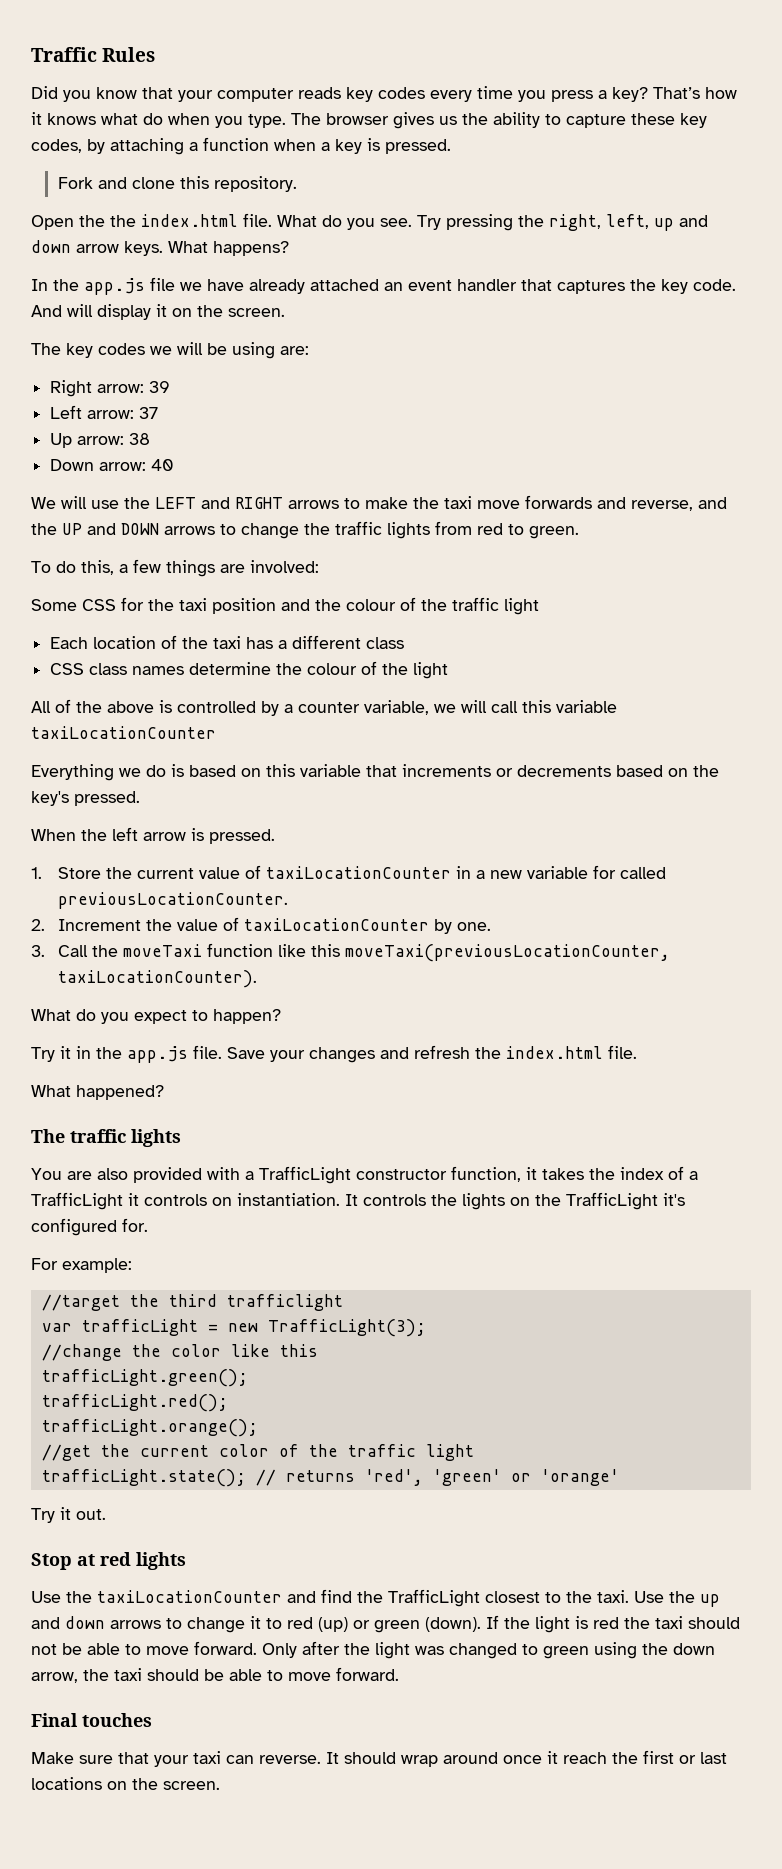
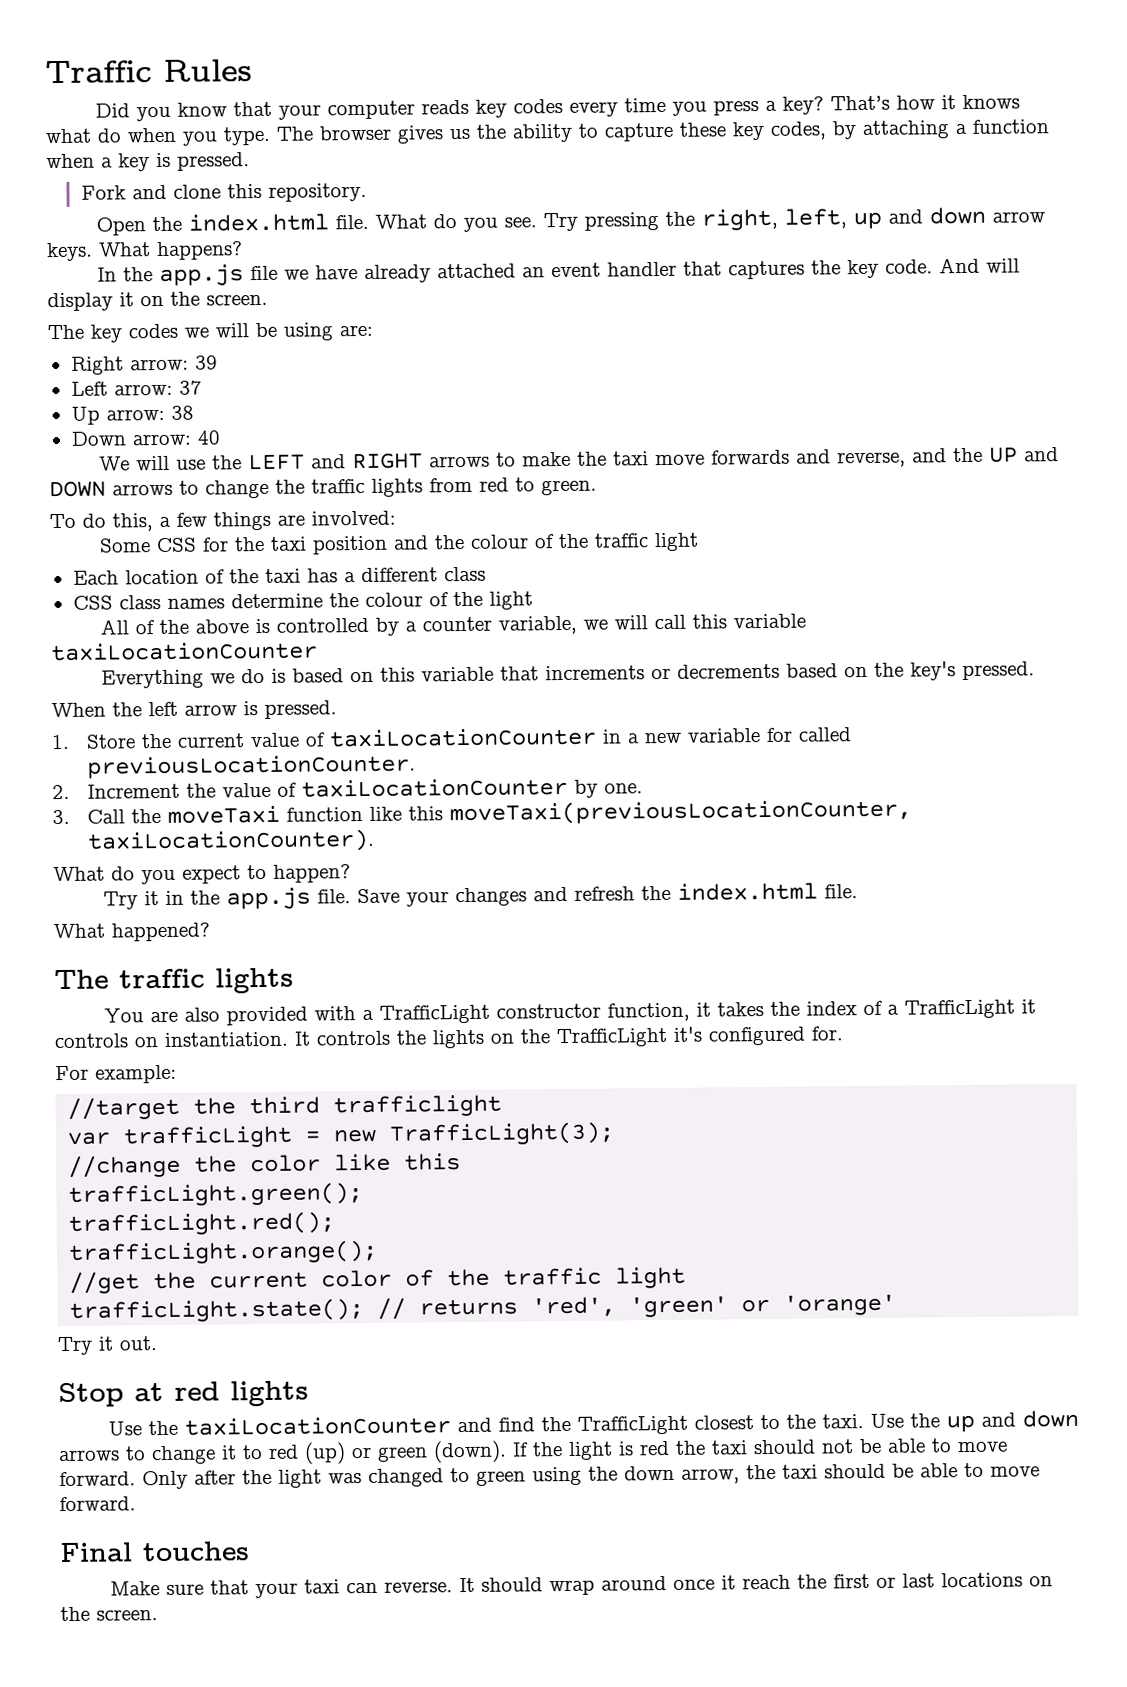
- Open the the index.html file.
+ Open the index.html file.

